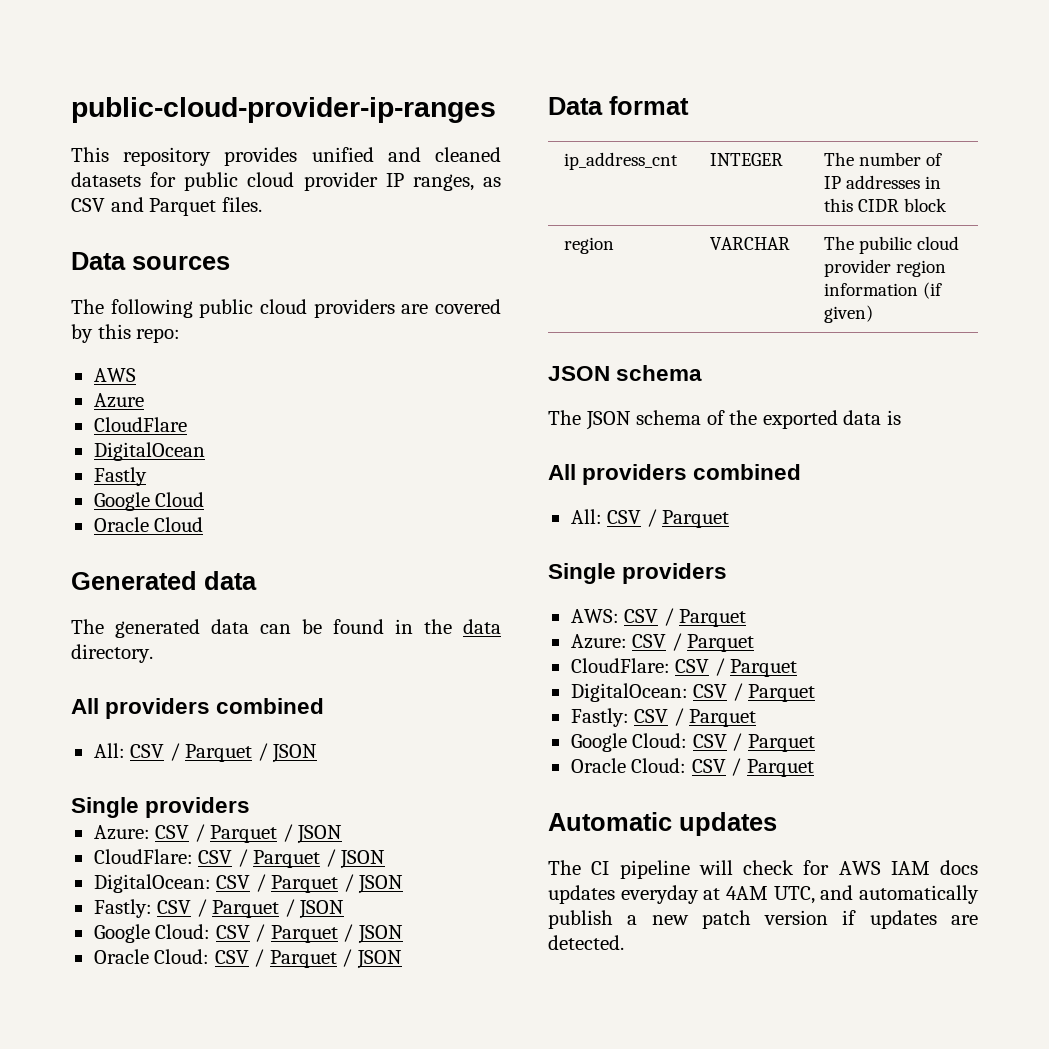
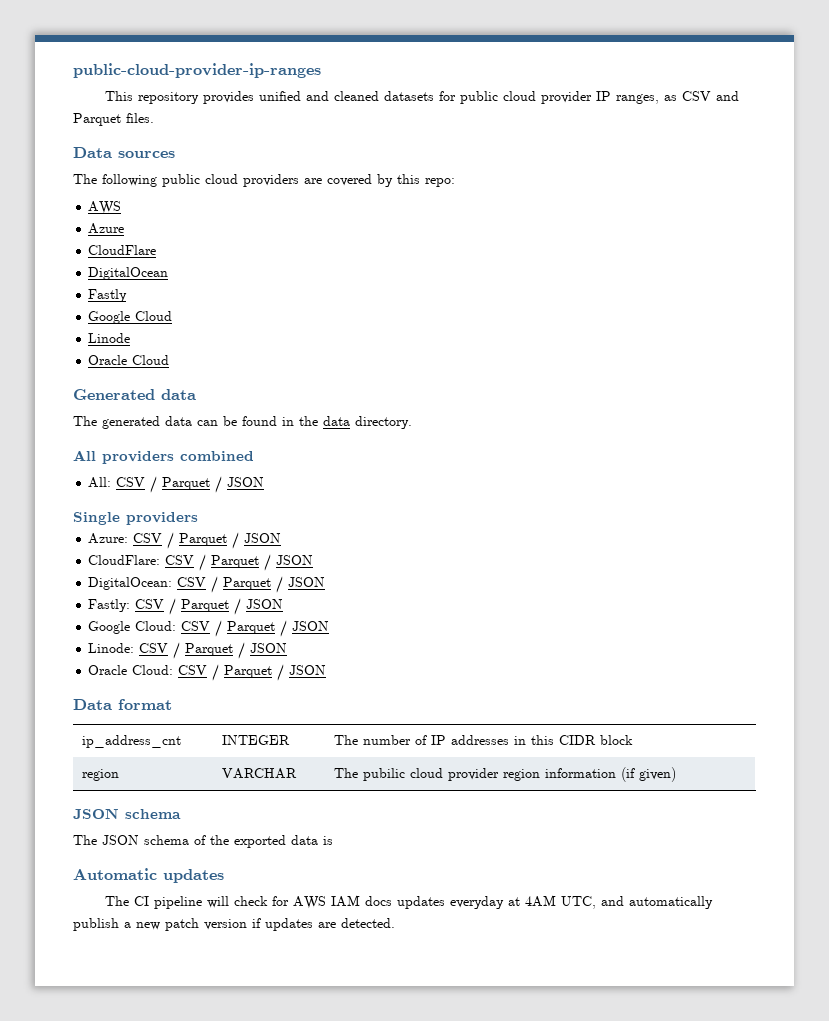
+ Linode
+ Linode: CSV / Parquet / JSON
  The JSON schema of the exported data is
- All providers combined
- All: CSV / Parquet
- Single providers
- AWS: CSV / Parquet
- Azure: CSV / Parquet
- CloudFlare: CSV / Parquet
- DigitalOcean: CSV / Parquet
- Fastly: CSV / Parquet
- Google Cloud: CSV / Parquet
- Oracle Cloud: CSV / Parquet

